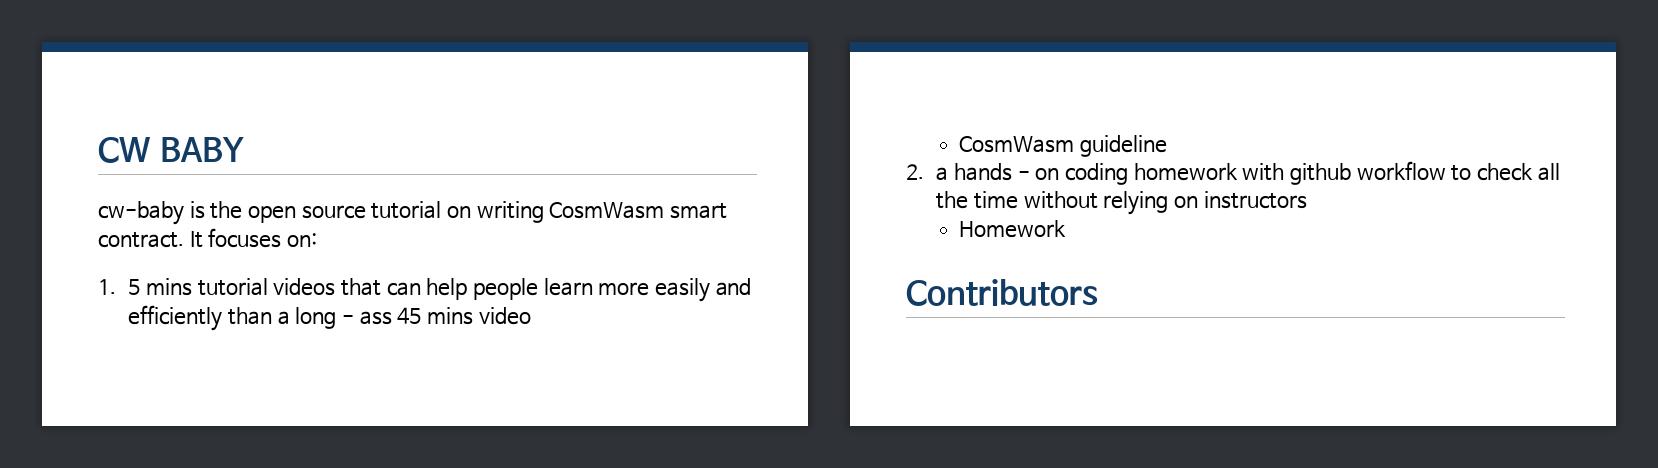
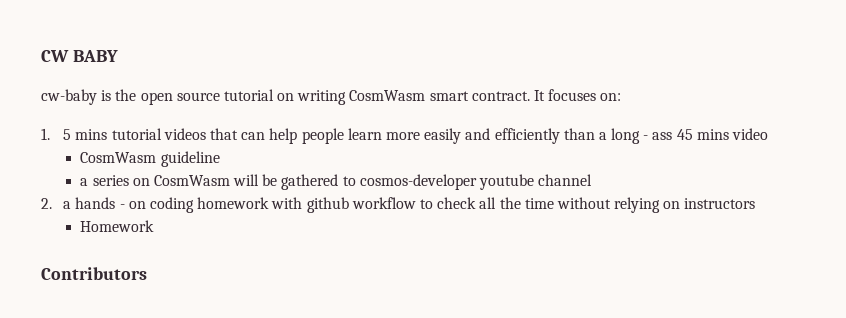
+ a series on CosmWasm will be gathered to cosmos-developer youtube channel

